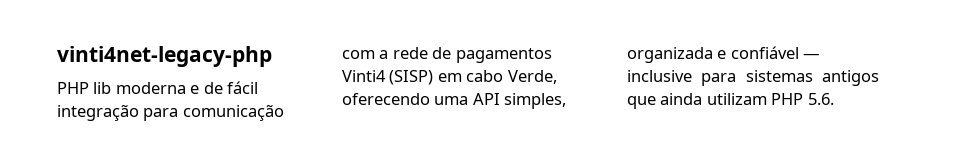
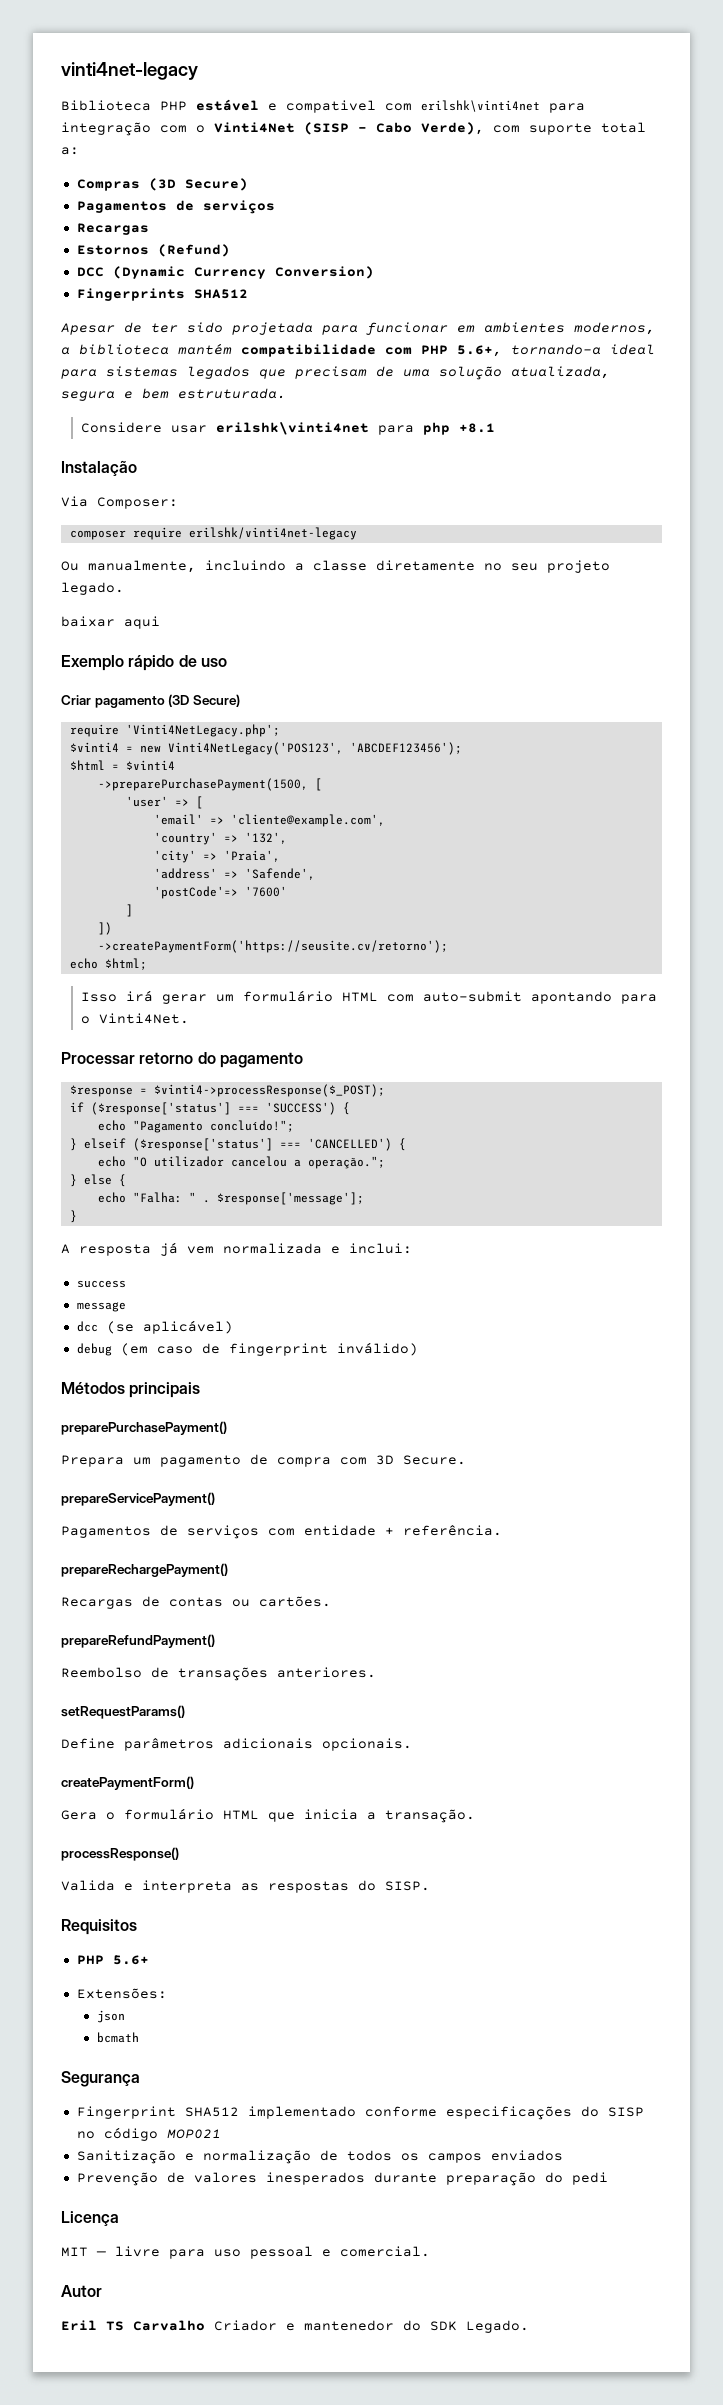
- vinti4net-legacy-php
- PHP lib moderna e de fácil integração para comunicação com a rede de pagamentos Vinti4 (SISP) em cabo Verde, oferecendo uma API simples, organizada e confiável — inclusive para sistemas antigos que ainda utilizam PHP 5.6.
+ vinti4net-legacy
+ Biblioteca PHP estável e compativel com erilshk\vinti4net para integração com o Vinti4Net (SISP – Cabo Verde), com suporte total a:
+ Compras (3D Secure)
+ Pagamentos de serviços
+ Recargas
+ Estornos (Refund)
+ DCC (Dynamic Currency Conversion)
+ Fingerprints SHA512
+ Apesar de ter sido projetada para funcionar em ambientes modernos, a biblioteca mantém compatibilidade com PHP 5.6+, tornando-a ideal para sistemas legados que precisam de uma solução atualizada, segura e bem estruturada.
+ Considere usar erilshk\vinti4net para php +8.1
+ Instalação
+ Via Composer:
+ composer require erilshk/vinti4net-legacy
+ Ou manualmente, incluindo a classe diretamente no seu projeto legado.
+ baixar aqui
+ Exemplo rápido de uso
+ Criar pagamento (3D Secure)
+ require 'Vinti4NetLegacy.php';
+ $vinti4 = new Vinti4NetLegacy('POS123', 'ABCDEF123456');
+ $html = $vinti4
+ ->preparePurchasePayment(1500, [
+ 'user' => [
+ 'email' => 'cliente@example.com',
+ 'country' => '132',
+ 'city' => 'Praia',
+ 'address' => 'Safende',
+ 'postCode'=> '7600'
+ ]
+ ])
+ ->createPaymentForm('https://seusite.cv/retorno');
+ echo $html;
+ Isso irá gerar um formulário HTML com auto-submit apontando para o Vinti4Net.
+ Processar retorno do pagamento
+ $response = $vinti4->processResponse($_POST);
+ if ($response['status'] === 'SUCCESS') {
+ echo "Pagamento concluído!";
+ } elseif ($response['status'] === 'CANCELLED') {
+ echo "O utilizador cancelou a operação.";
+ } else {
+ echo "Falha: " . $response['message'];
+ }
+ A resposta já vem normalizada e inclui:
+ success
+ message
+ dcc (se aplicável)
+ debug (em caso de fingerprint inválido)
+ Métodos principais
+ preparePurchasePayment()
+ Prepara um pagamento de compra com 3D Secure.
+ prepareServicePayment()
+ Pagamentos de serviços com entidade + referência.
+ prepareRechargePayment()
+ Recargas de contas ou cartões.
+ prepareRefundPayment()
+ Reembolso de transações anteriores.
+ setRequestParams()
+ Define parâmetros adicionais opcionais.
+ createPaymentForm()
+ Gera o formulário HTML que inicia a transação.
+ processResponse()
+ Valida e interpreta as respostas do SISP.
+ Requisitos
+ PHP 5.6+
+ Extensões:
+ json
+ bcmath
+ Segurança
+ Fingerprint SHA512 implementado conforme especificações do SISP no código MOP021
+ Sanitização e normalização de todos os campos enviados
+ Prevenção de valores inesperados durante preparação do pedi
+ Licença
+ MIT — livre para uso pessoal e comercial.
+ Autor
+ Eril TS Carvalho Criador e mantenedor do SDK Legado.

